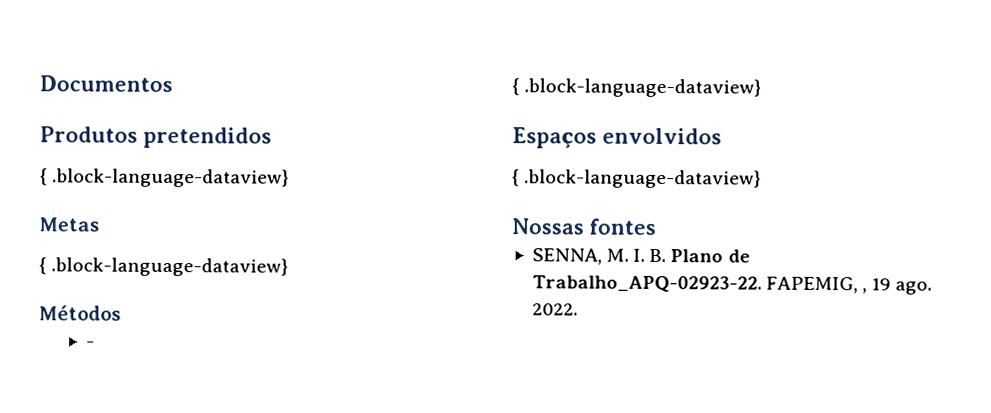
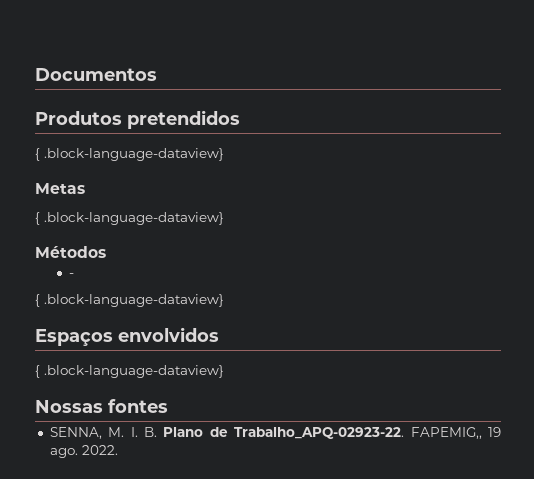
- FAPEMIG, , 19 ago.
+ FAPEMIG,, 19 ago.

